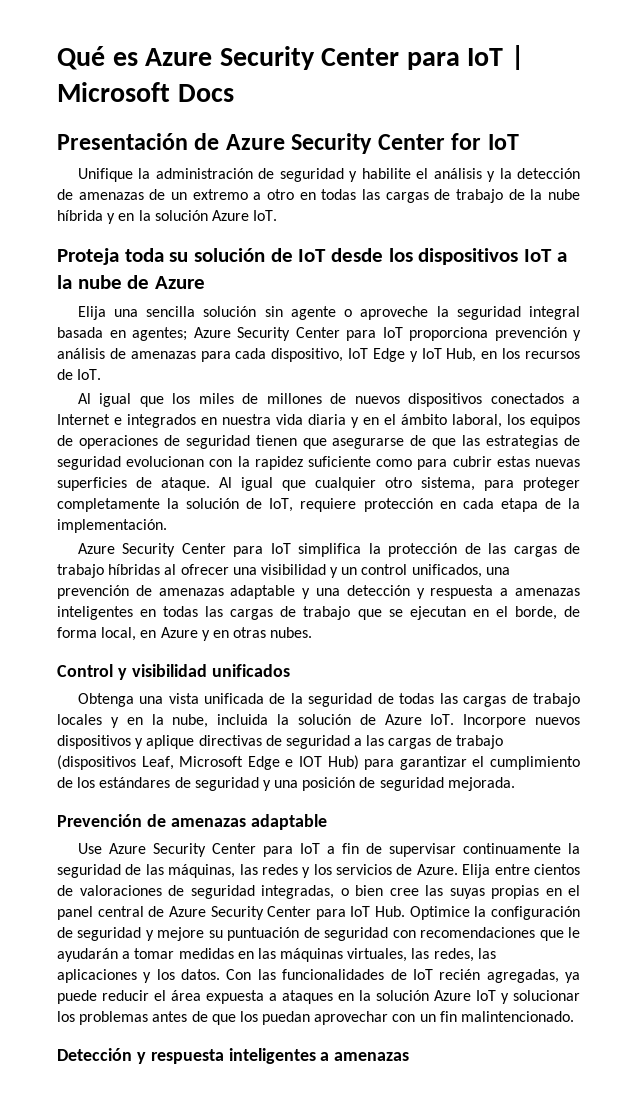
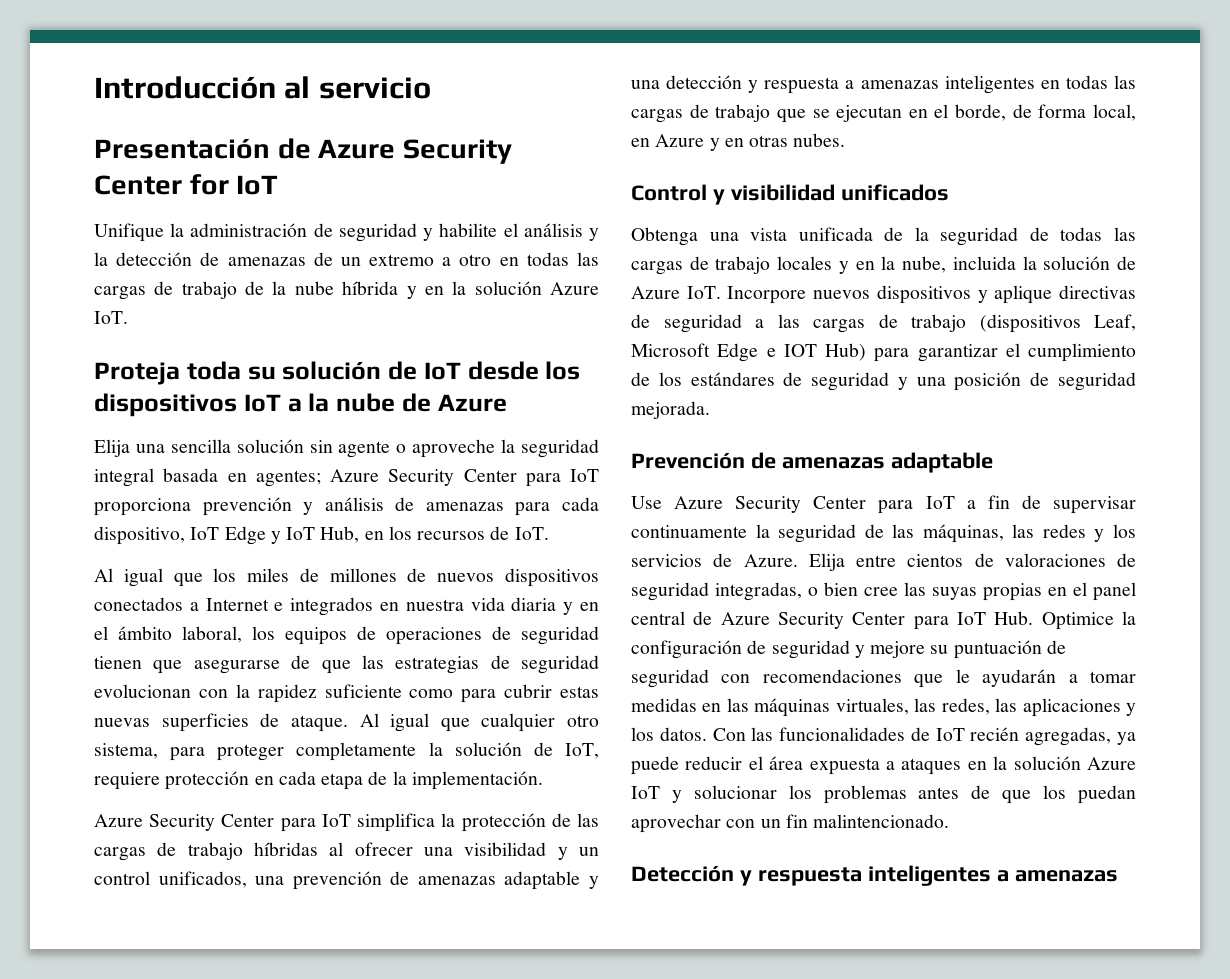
- Qué es Azure Security Center para IoT | Microsoft Docs
+ Introducción al servicio

